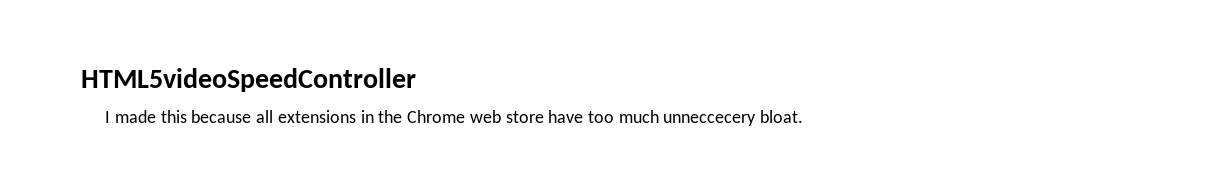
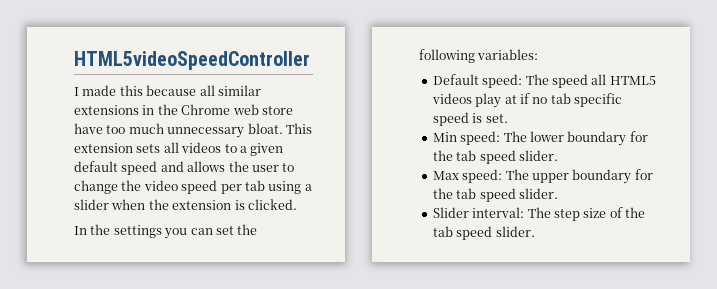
- I made this because all extensions in the Chrome web store have too much unneccecery bloat.
+ I made this because all similar extensions in the Chrome web store have too much unnecessary bloat. This extension sets all videos to a given default speed and allows the user to change the video speed per tab using a slider when the extension is clicked.
+ In the settings you can set the following variables:
+ Default speed: The speed all HTML5 videos play at if no tab specific speed is set.
+ Min speed: The lower boundary for the tab speed slider.
+ Max speed: The upper boundary for the tab speed slider.
+ Slider interval: The step size of the tab speed slider.

